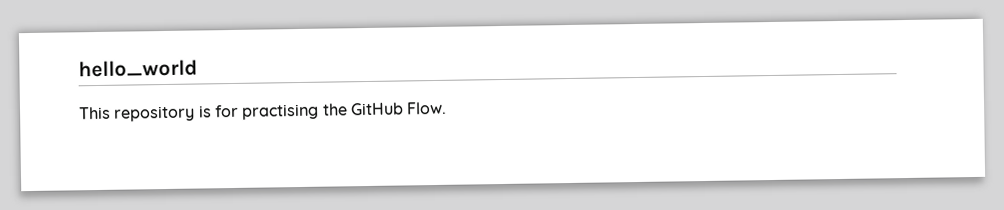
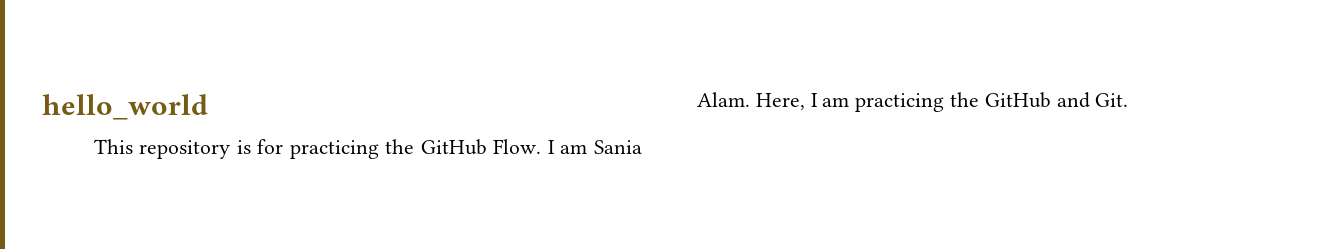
- This repository is for practising the GitHub Flow.
+ This repository is for practicing the GitHub Flow.
+ I am Sania Alam. Here, I am practicing the GitHub and Git.

